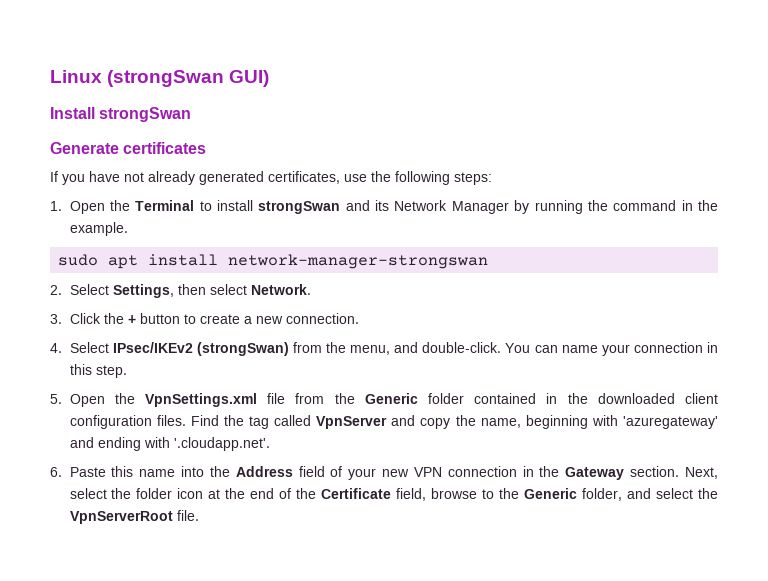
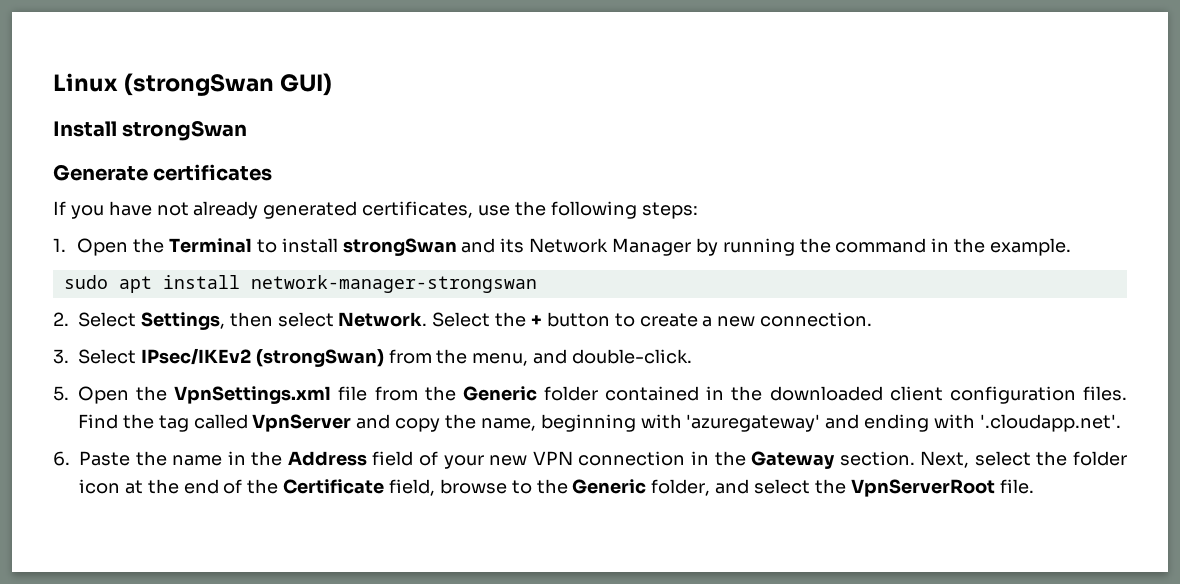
- 2. Select Settings, then select Network.
- 3. Click the + button to create a new connection.
+ 2. Select Settings, then select Network. Select the + button to create a new connection.
- 4. Select IPsec/IKEv2 (strongSwan) from the menu, and double-click. You can name your connection in this step.
+ 3. Select IPsec/IKEv2 (strongSwan) from the menu, and double-click.
- 6. Paste this name into the Address field of your new VPN connection in the Gateway section.
+ 6. Paste the name in the Address field of your new VPN connection in the Gateway section.

